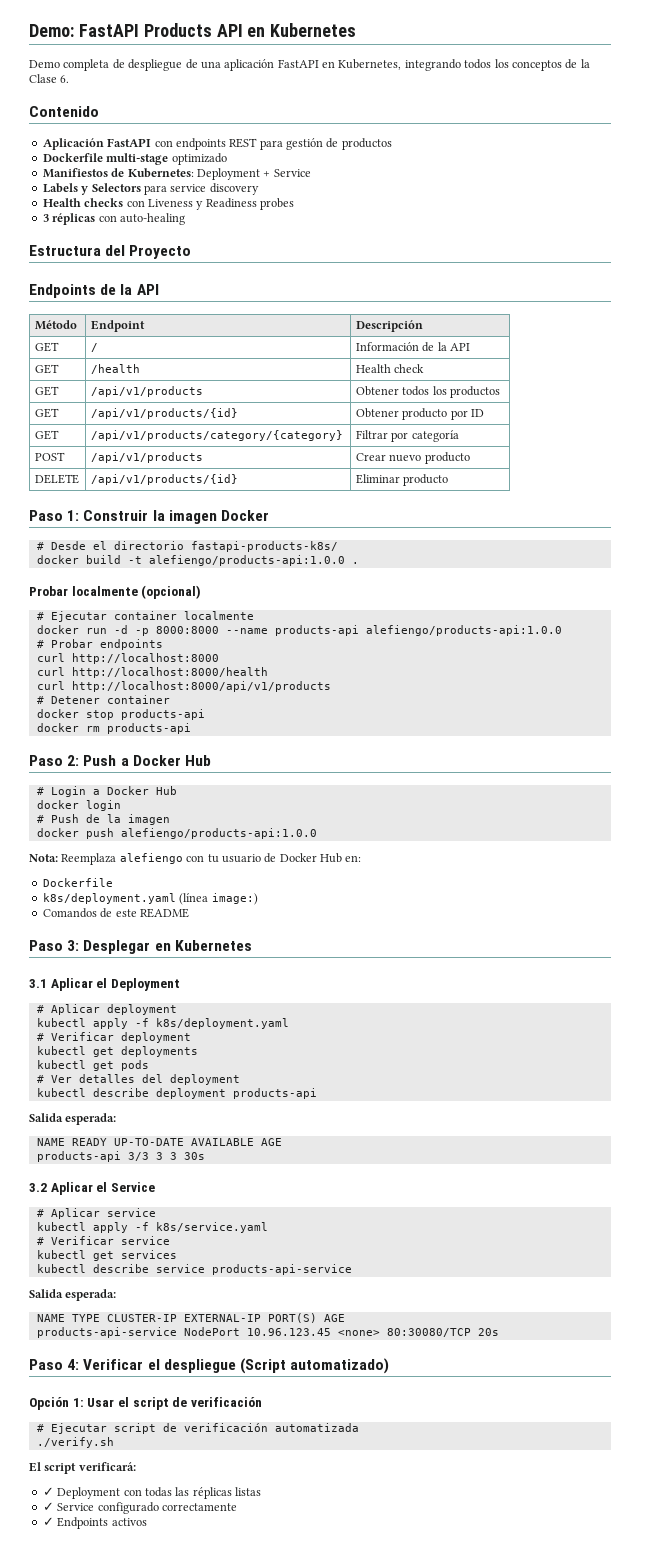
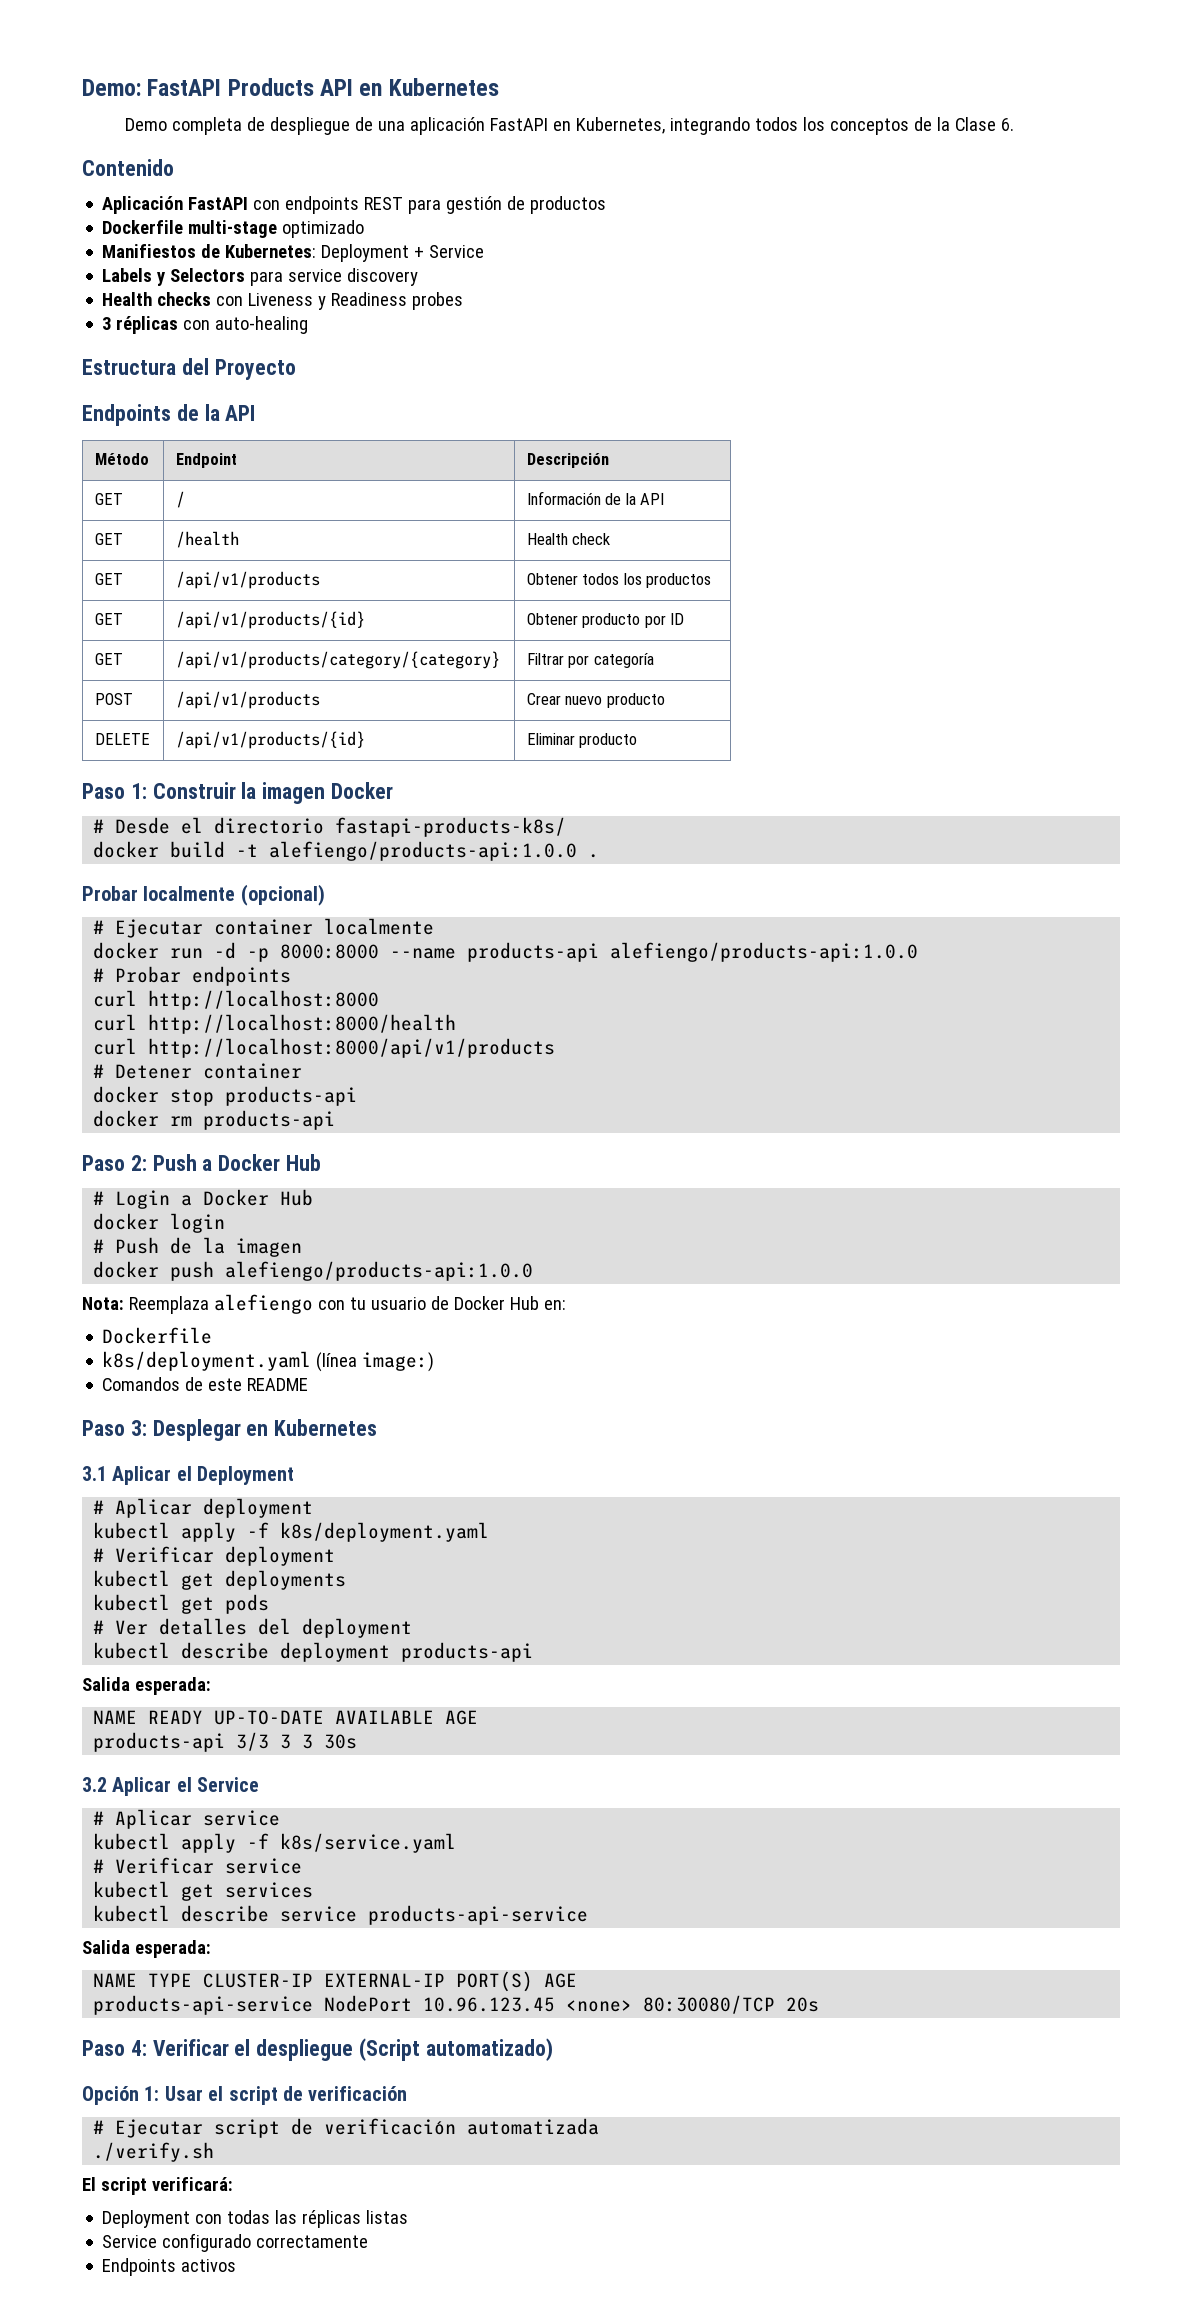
- ✓ Deployment con todas las réplicas listas
+ Deployment con todas las réplicas listas
- ✓ Service configurado correctamente
+ Service configurado correctamente
- ✓ Endpoints activos
+ Endpoints activos

